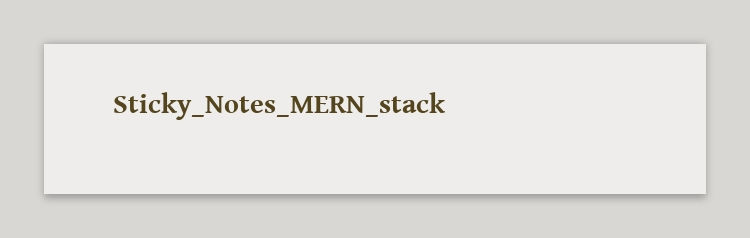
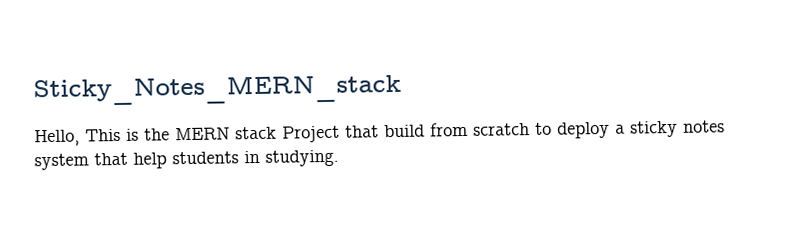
+ Hello, This is the MERN stack Project that build from scratch to deploy a sticky notes system that help students in studying.

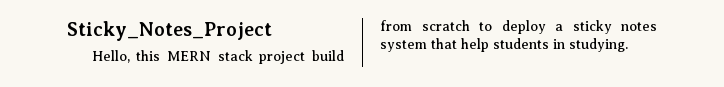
- Sticky_Notes_MERN_stack
+ Sticky_Notes_Project
- Hello, This is the MERN stack Project that build from scratch to deploy a sticky notes system that help students in studying.
+ Hello, this MERN stack project build from scratch to deploy a sticky notes system that help students in studying.

